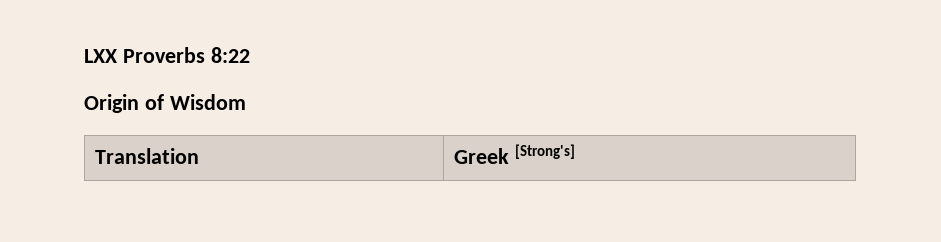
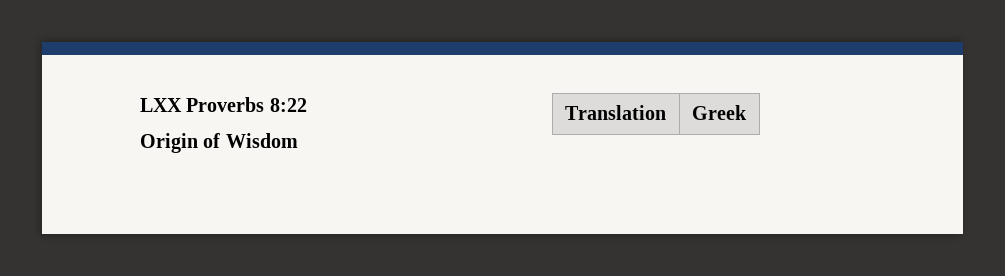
- Translation | Greek [Strong's]
+ Translation | Greek

